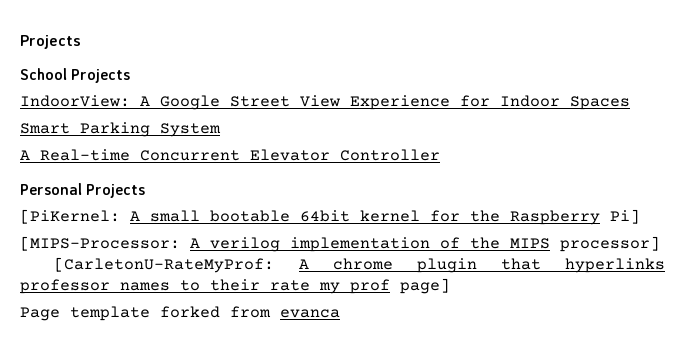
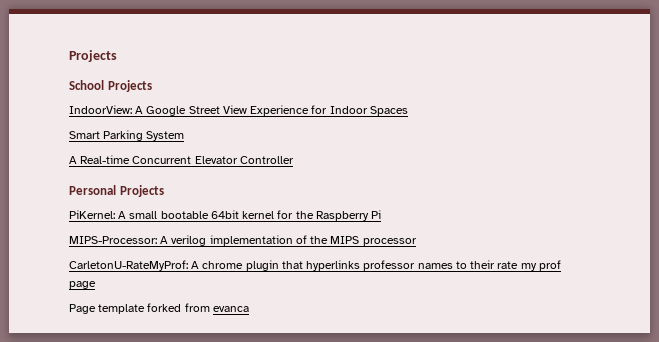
- [PiKernel: A small bootable 64bit kernel for the Raspberry Pi]
- [MIPS-Processor: A verilog implementation of the MIPS processor]
- [CarletonU-RateMyProf: A chrome plugin that hyperlinks professor names to their rate my prof page]
+ PiKernel: A small bootable 64bit kernel for the Raspberry Pi
+ MIPS-Processor: A verilog implementation of the MIPS processor
+ CarletonU-RateMyProf: A chrome plugin that hyperlinks professor names to their rate my prof page

